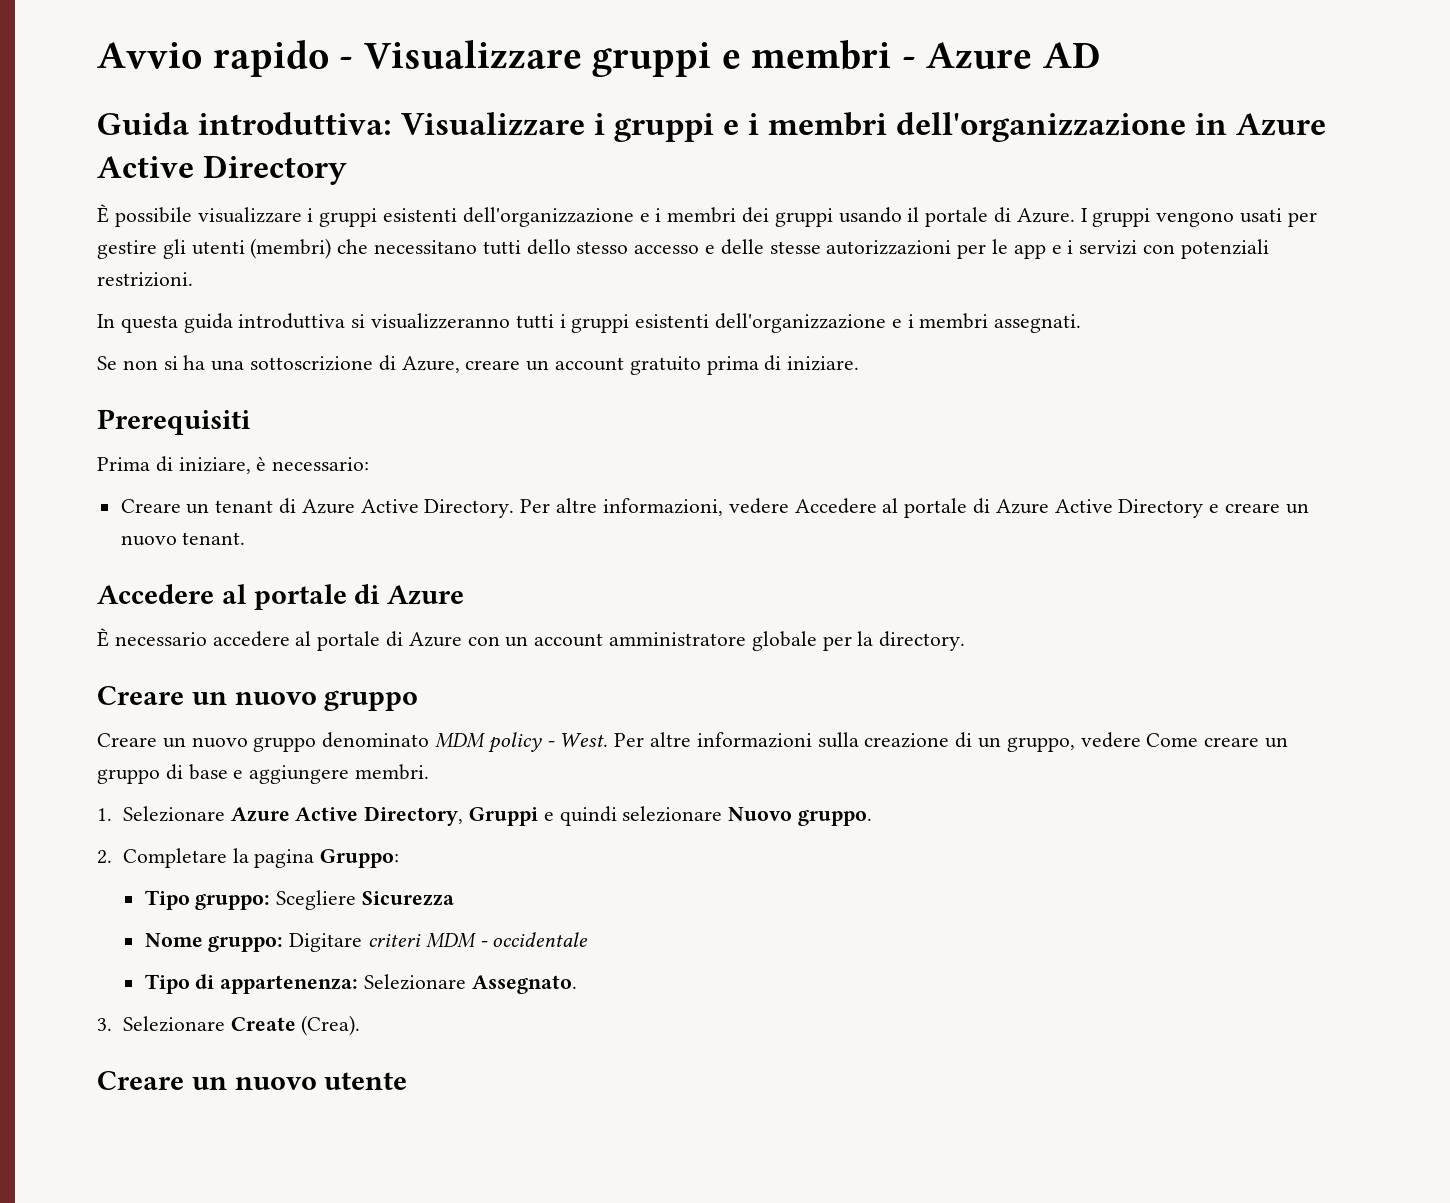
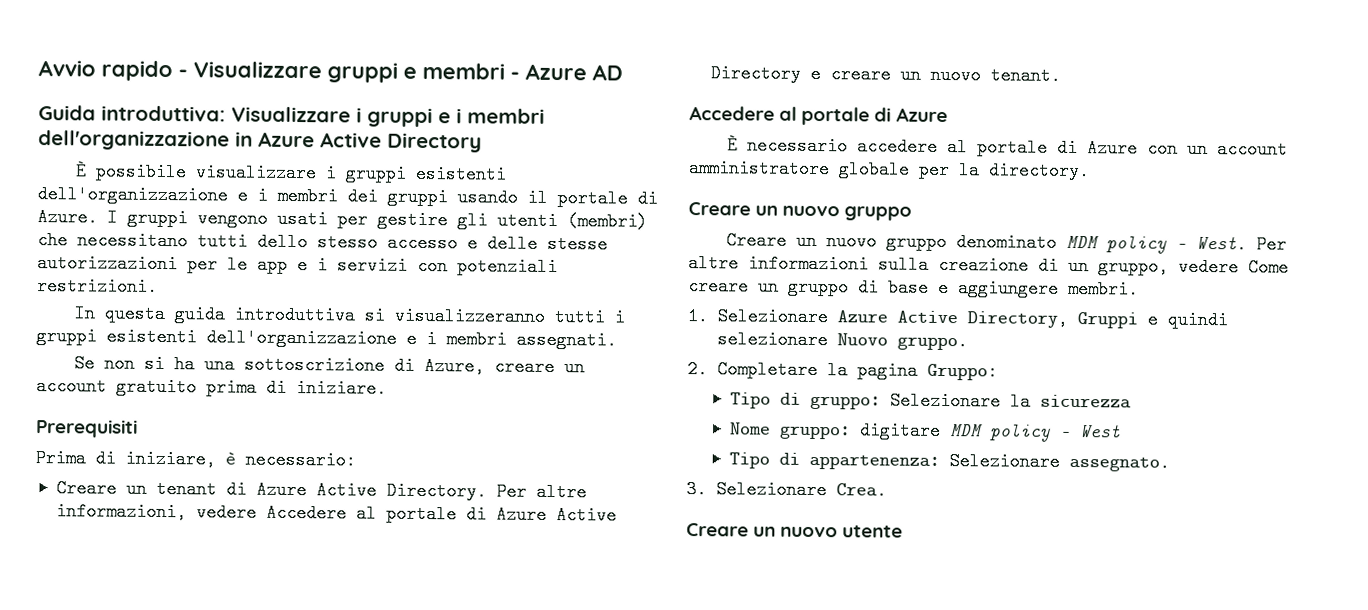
- Tipo gruppo: Scegliere Sicurezza
- Nome gruppo: Digitare criteri MDM - occidentale
+ Tipo di gruppo: Selezionare la sicurezza
+ Nome gruppo: digitare MDM policy - West
- Tipo di appartenenza: Selezionare Assegnato.
+ Tipo di appartenenza: Selezionare assegnato.
- 3. Selezionare Create (Crea).
+ 3. Selezionare Crea.

